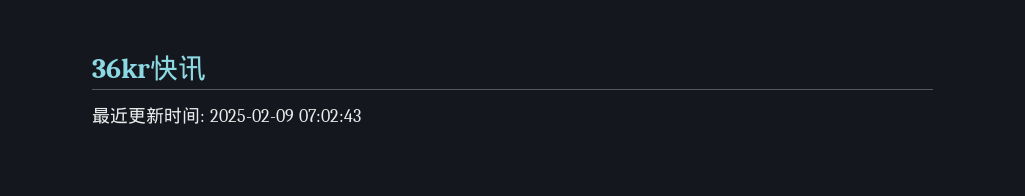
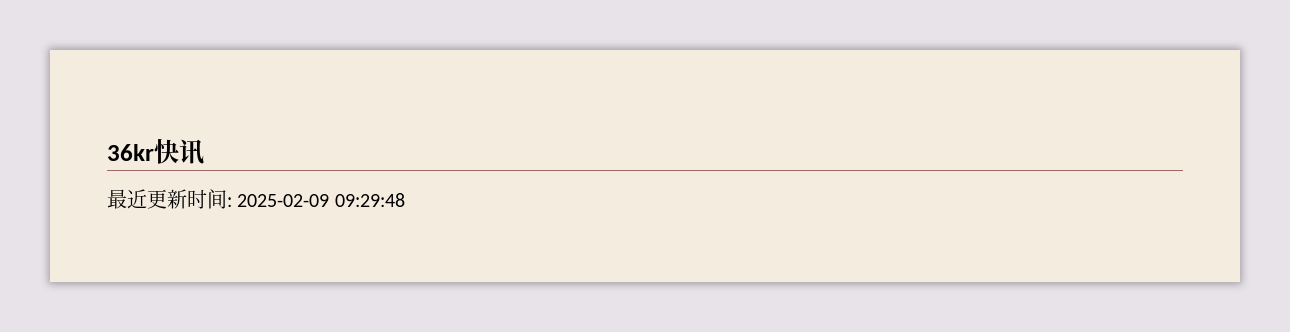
- 最近更新时间: 2025-02-09 07:02:43
+ 最近更新时间: 2025-02-09 09:29:48

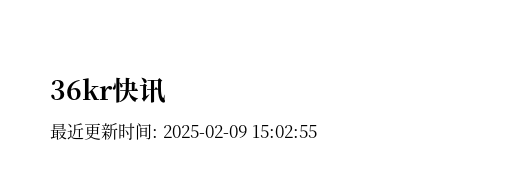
- 最近更新时间: 2025-02-09 09:29:48
+ 最近更新时间: 2025-02-09 15:02:55

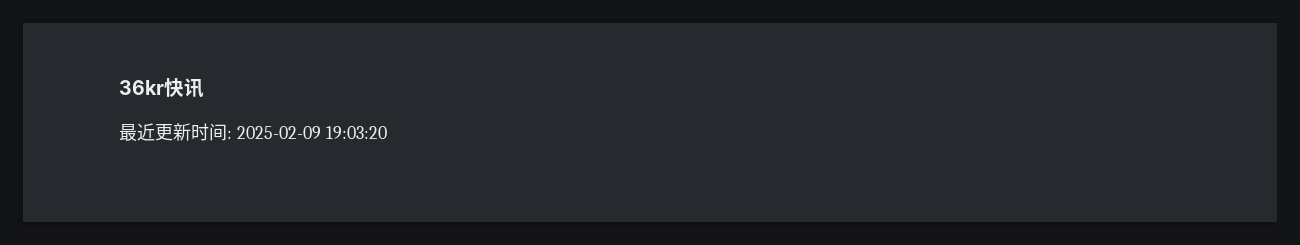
- 最近更新时间: 2025-02-09 15:02:55
+ 最近更新时间: 2025-02-09 19:03:20

